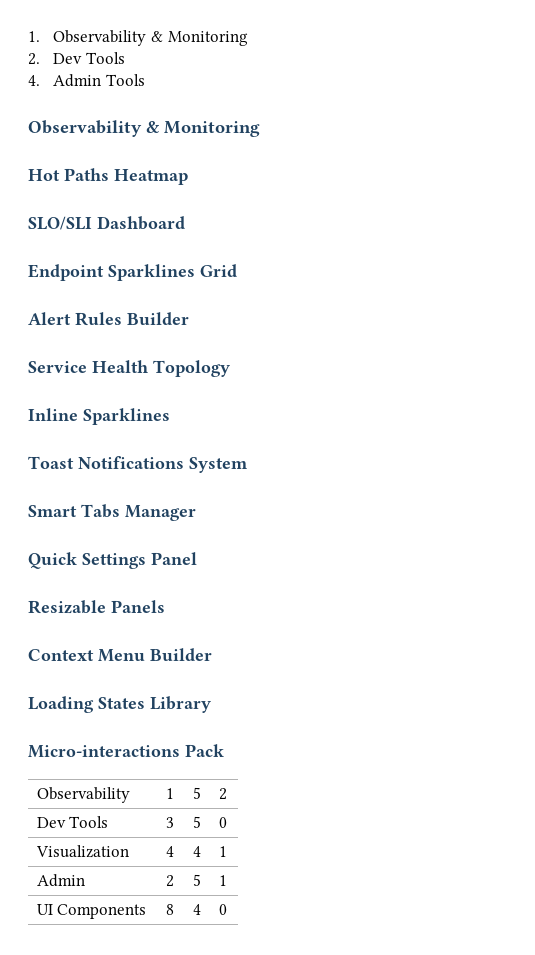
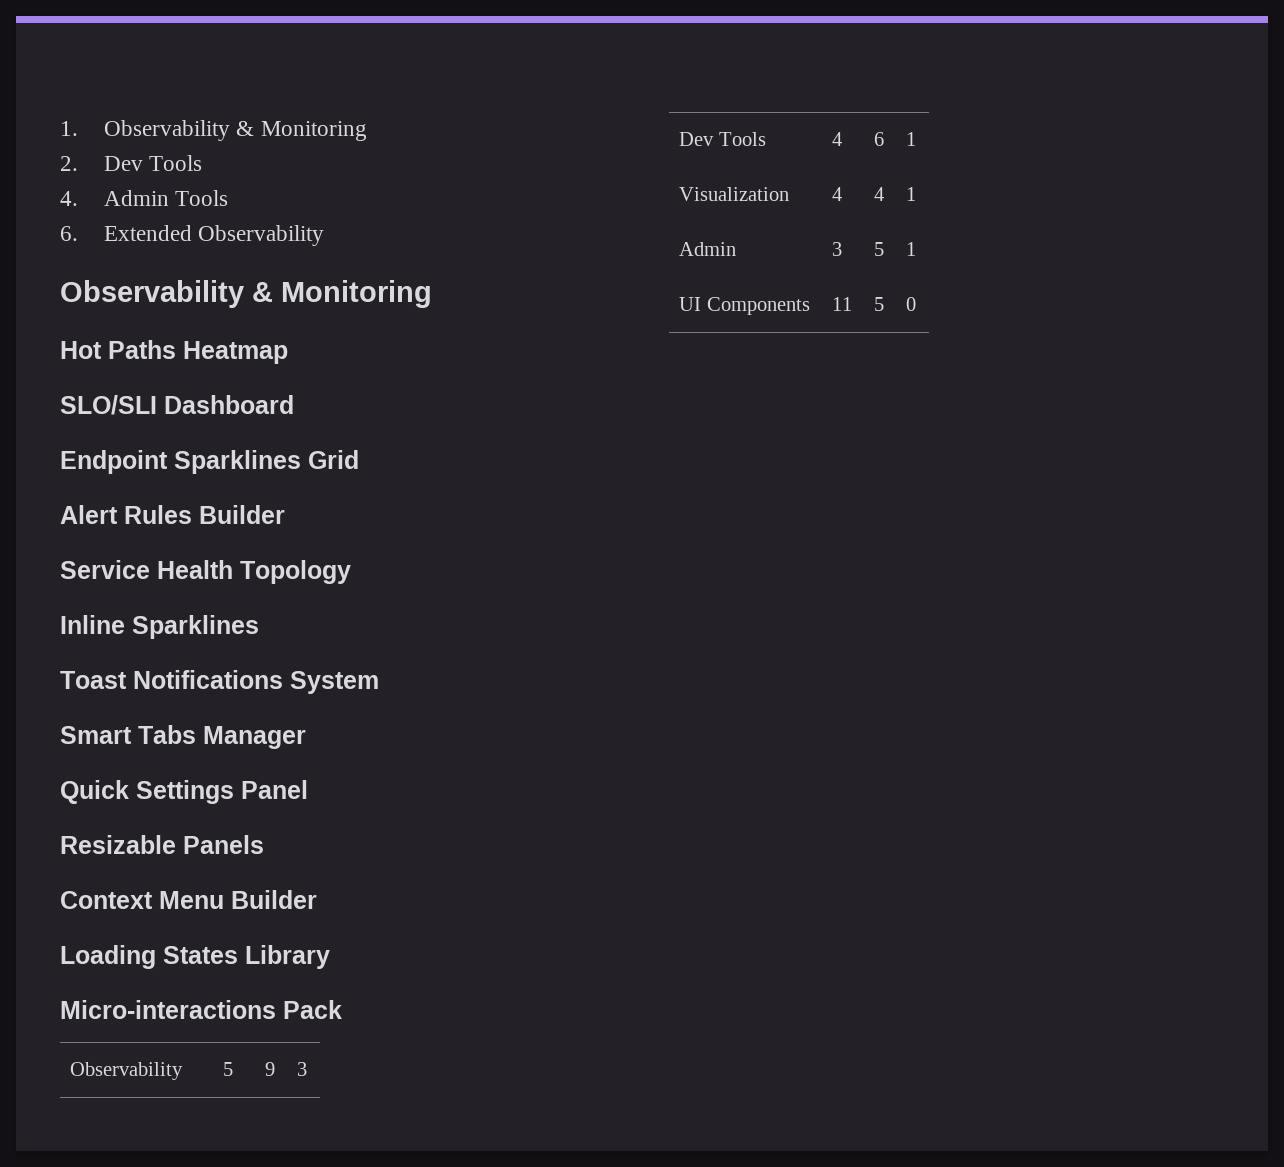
+ 6. Extended Observability
- Observability | 1 | 5 | 2
+ Observability | 5 | 9 | 3
- Dev Tools | 3 | 5 | 0
+ Dev Tools | 4 | 6 | 1
- Admin | 2 | 5 | 1
+ Admin | 3 | 5 | 1
- UI Components | 8 | 4 | 0
+ UI Components | 11 | 5 | 0

